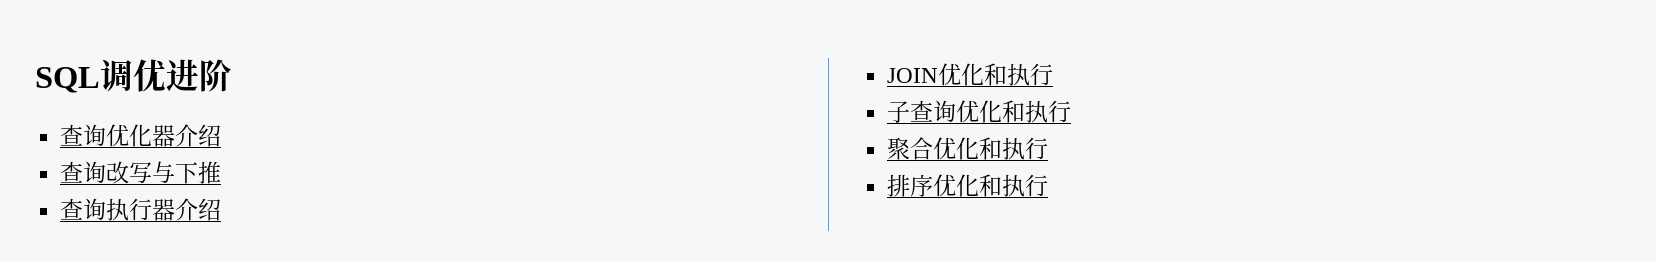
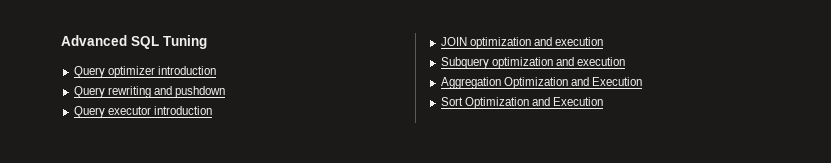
- SQL调优进阶
- 查询优化器介绍
- 查询改写与下推
- 查询执行器介绍
- JOIN优化和执行
- 子查询优化和执行
- 聚合优化和执行
- 排序优化和执行
+ Advanced SQL Tuning
+ Query optimizer introduction
+ Query rewriting and pushdown
+ Query executor introduction
+ JOIN optimization and execution
+ Subquery optimization and execution
+ Aggregation Optimization and Execution
+ Sort Optimization and Execution

